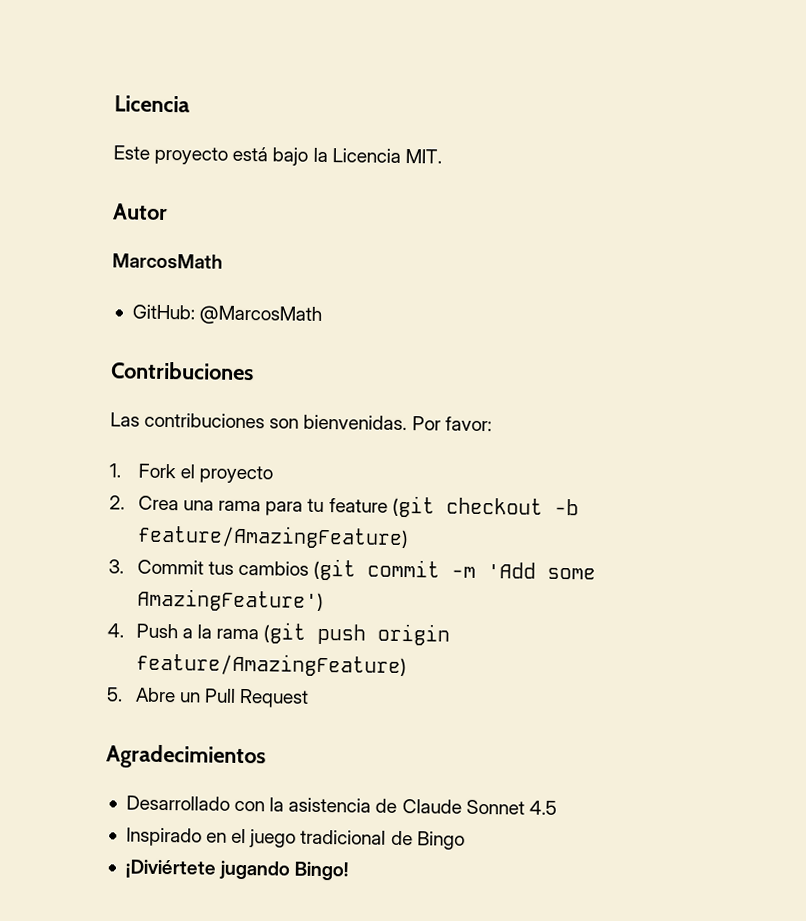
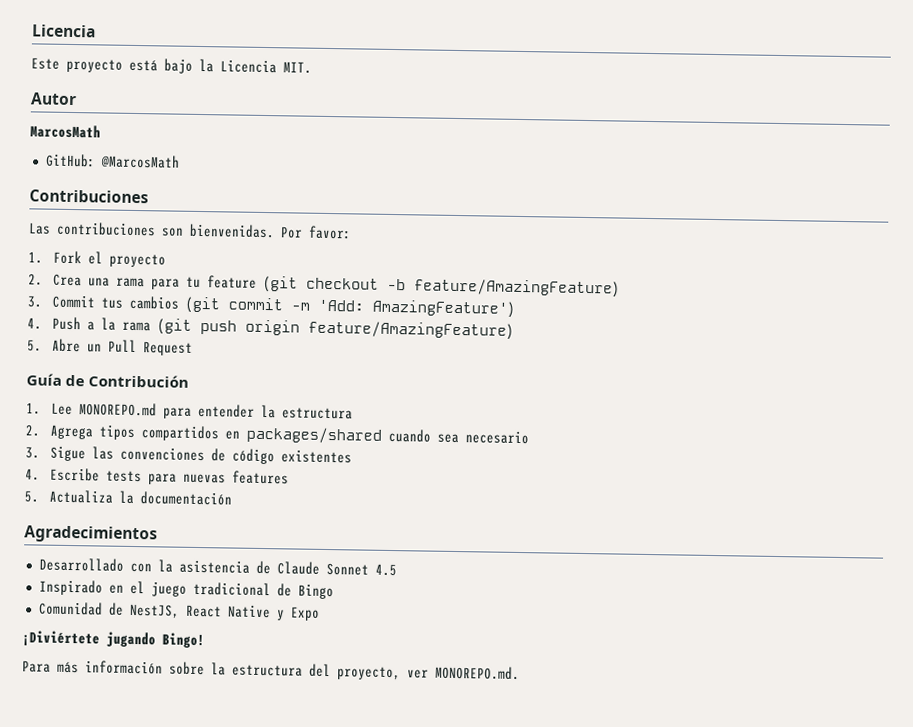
- 3. Commit tus cambios (git commit -m 'Add some AmazingFeature')
+ 3. Commit tus cambios (git commit -m 'Add: AmazingFeature')
+ Guía de Contribución
+ 1. Lee MONOREPO.md para entender la estructura
+ 2. Agrega tipos compartidos en packages/shared cuando sea necesario
+ 3. Sigue las convenciones de código existentes
+ 4. Escribe tests para nuevas features
+ 5. Actualiza la documentación
+ Comunidad de NestJS, React Native y Expo
  ¡Diviértete jugando Bingo!
+ Para más información sobre la estructura del proyecto, ver MONOREPO.md.

